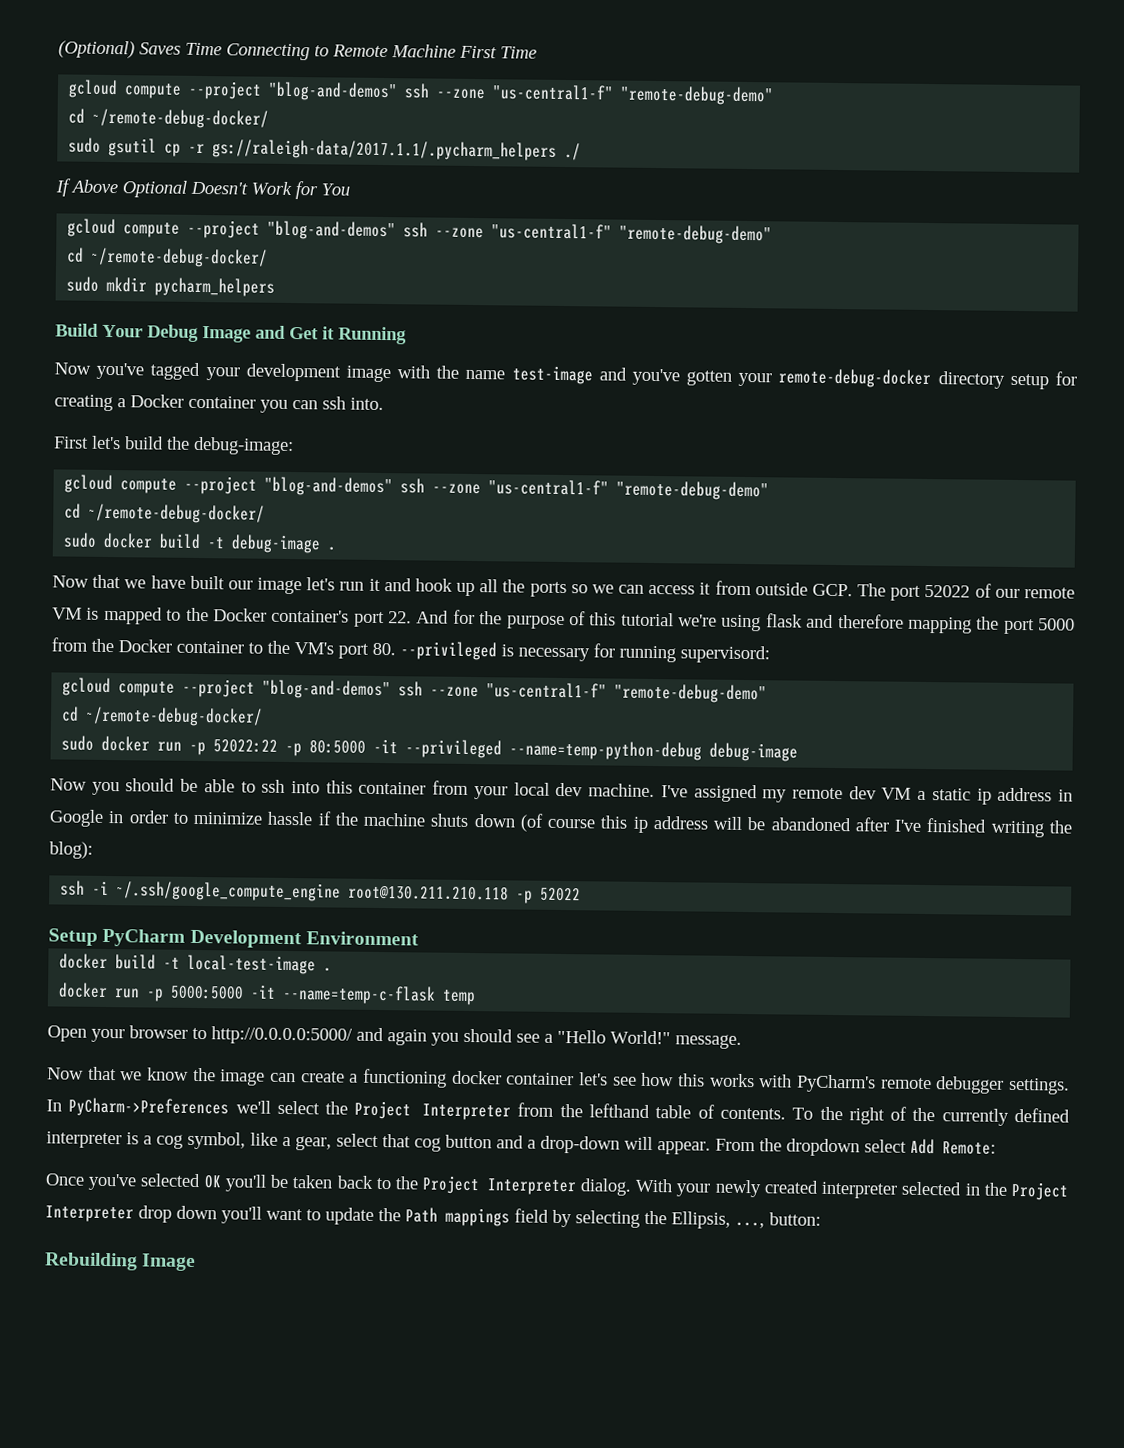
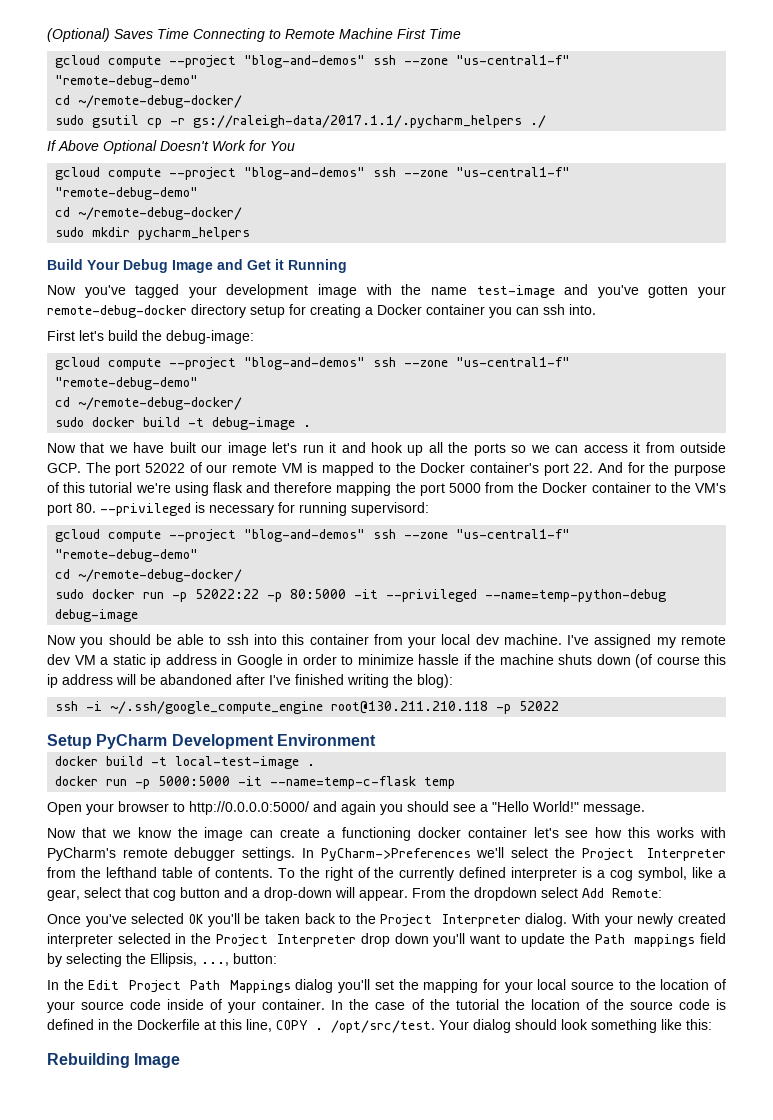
+ In the Edit Project Path Mappings dialog you'll set the mapping for your local source to the location of your source code inside of your container. In the case of the tutorial the location of the source code is defined in the Dockerfile at this line, COPY . /opt/src/test. Your dialog should look something like this:

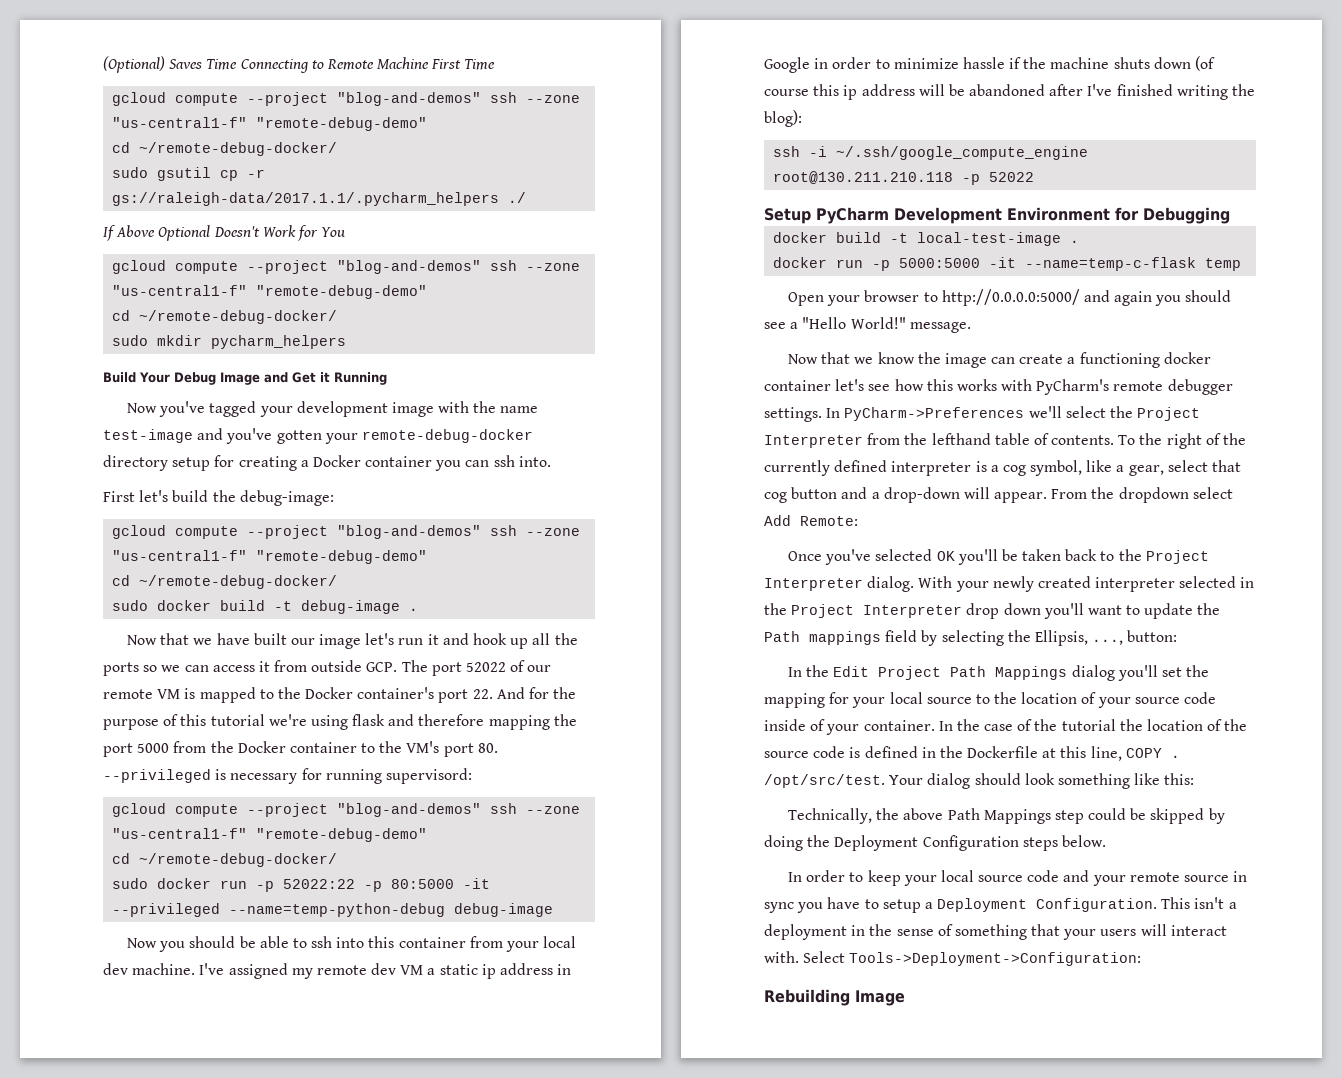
- Setup PyCharm Development Environment
+ Setup PyCharm Development Environment for Debugging
+ Technically, the above Path Mappings step could be skipped by doing the Deployment Configuration steps below.
+ In order to keep your local source code and your remote source in sync you have to setup a Deployment Configuration. This isn't a deployment in the sense of something that your users will interact with. Select Tools->Deployment->Configuration:

